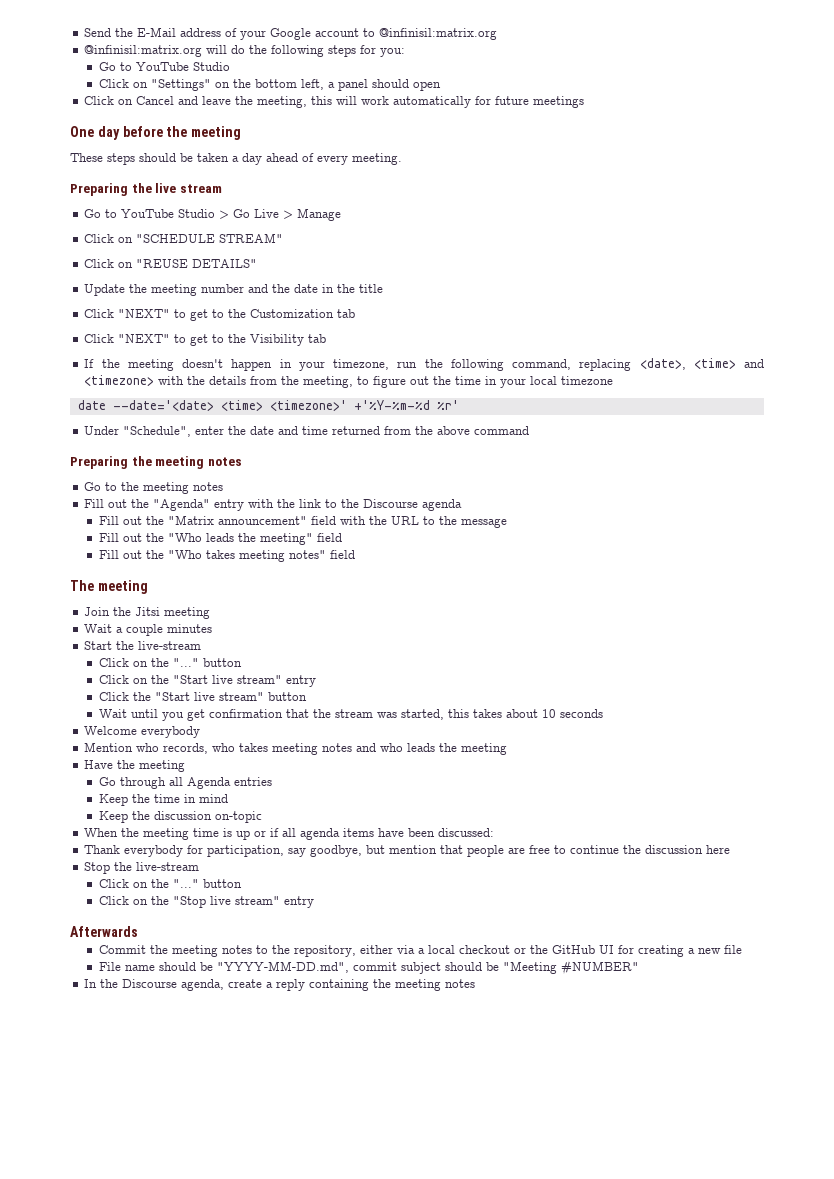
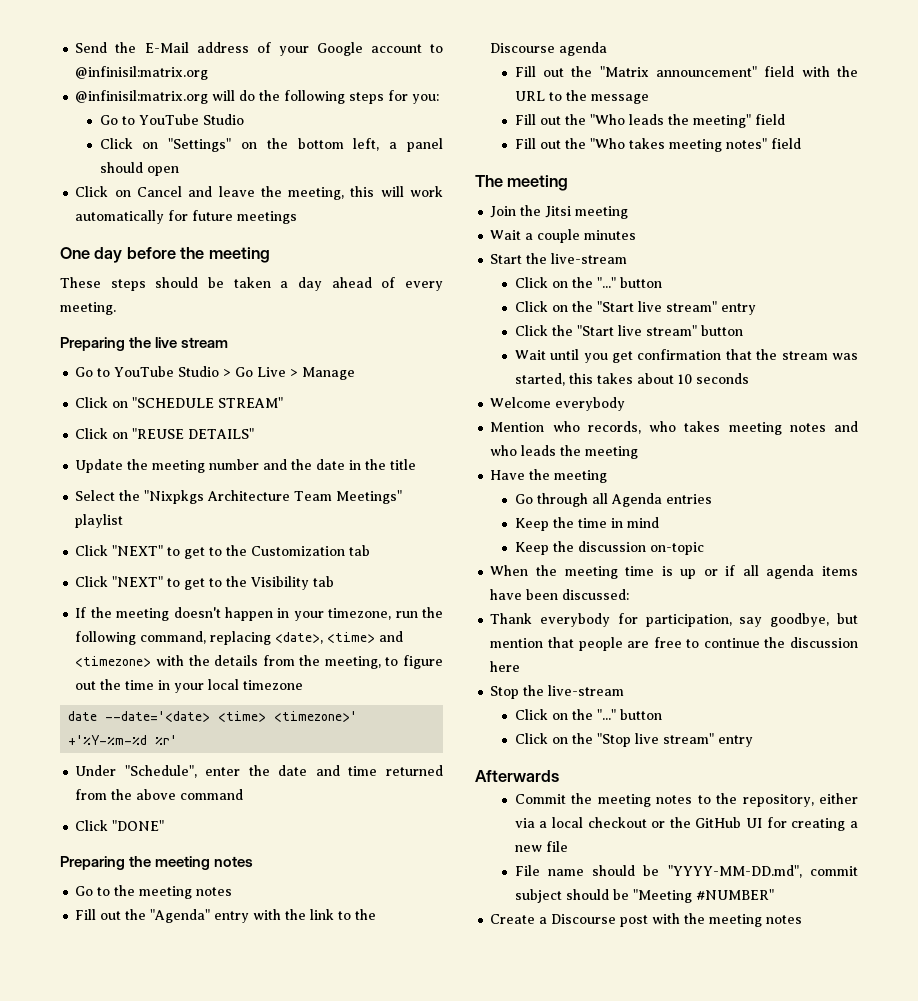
+ Select the "Nixpkgs Architecture Team Meetings" playlist
+ Click "DONE"
- In the Discourse agenda, create a reply containing the meeting notes
+ Create a Discourse post with the meeting notes

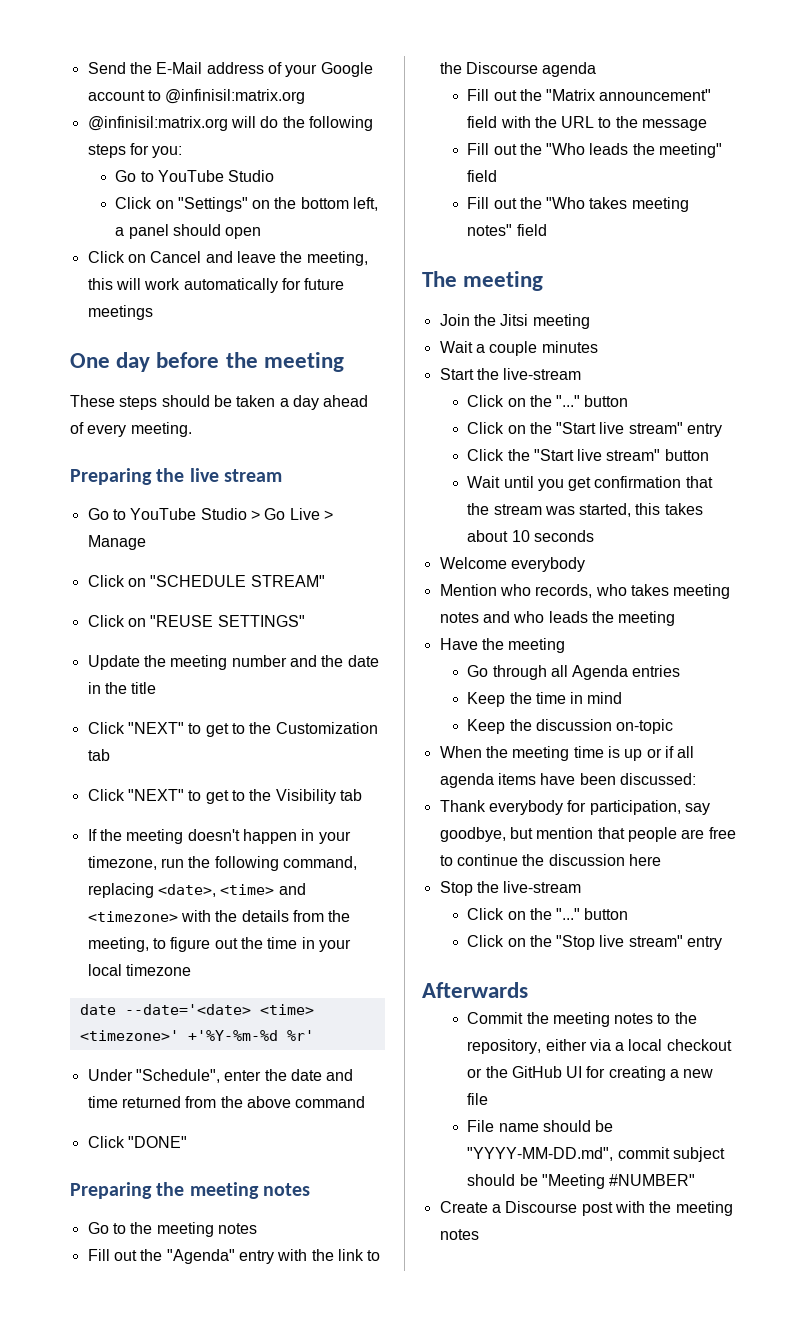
- Click on "REUSE DETAILS"
+ Click on "REUSE SETTINGS"
- Select the "Nixpkgs Architecture Team Meetings" playlist

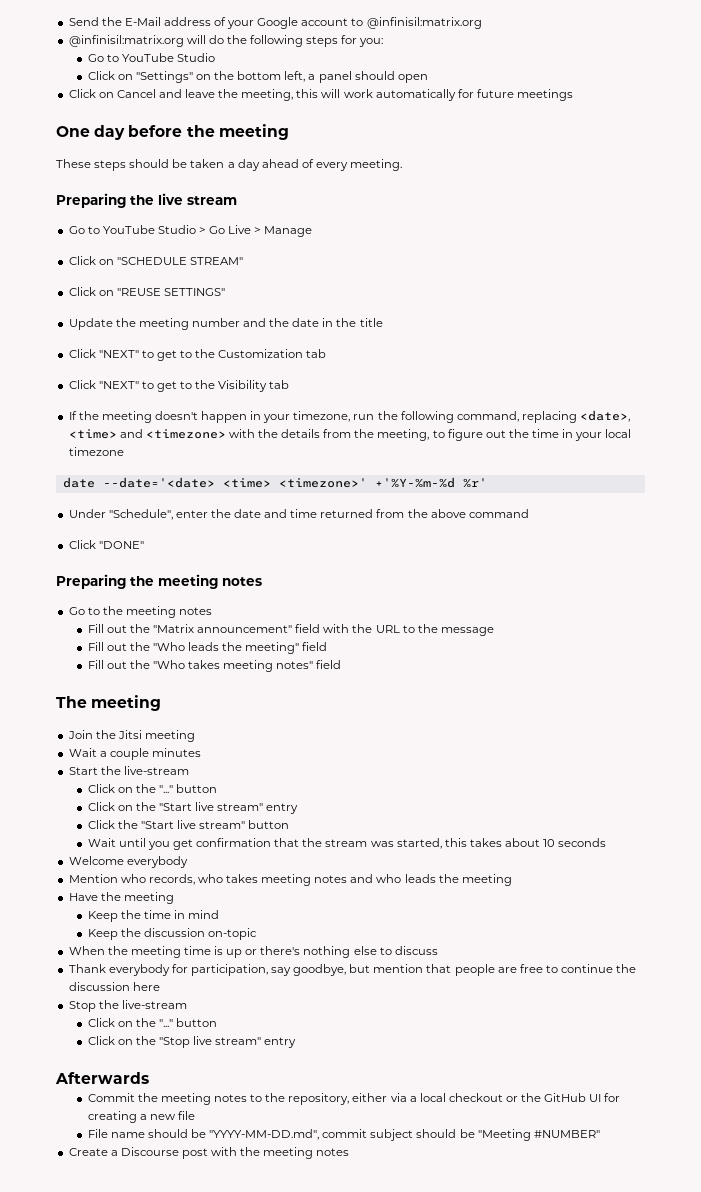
- Fill out the "Agenda" entry with the link to the Discourse agenda
- Go through all Agenda entries
- When the meeting time is up or if all agenda items have been discussed:
+ When the meeting time is up or there's nothing else to discuss

